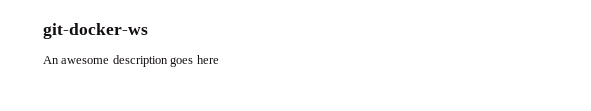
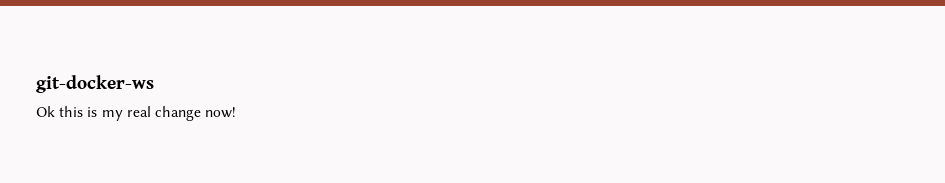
- An awesome description goes here
+ Ok this is my real change now!

